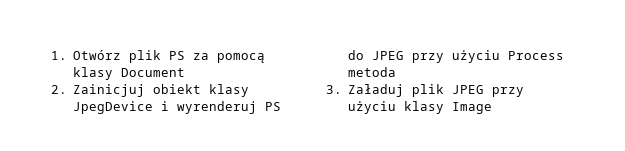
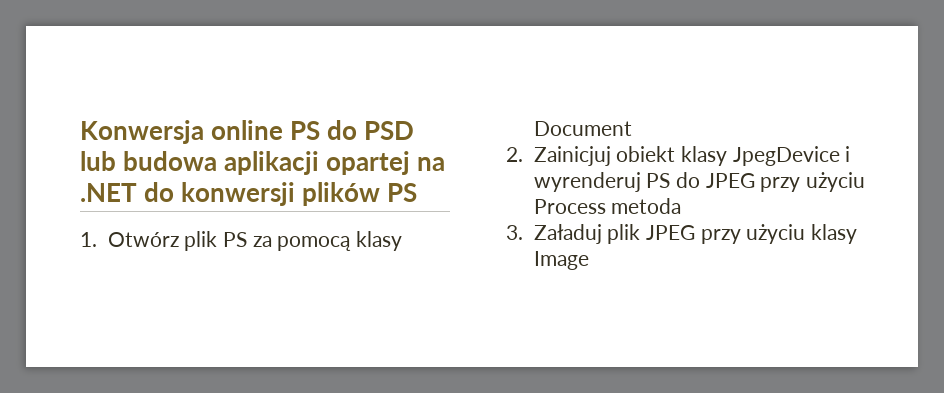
+ Konwersja online PS do PSD lub budowa aplikacji opartej na .NET do konwersji plików PS

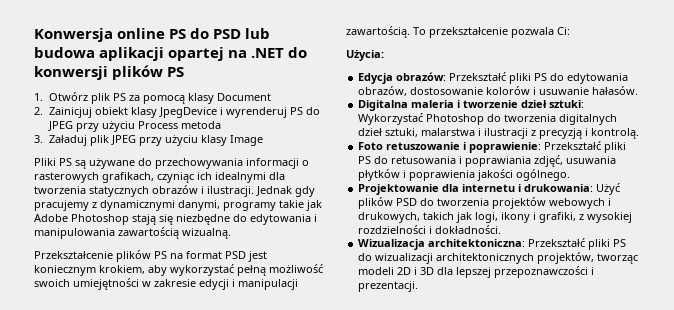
+ Pliki PS są używane do przechowywania informacji o rasterowych grafikach, czyniąc ich idealnymi dla tworzenia statycznych obrazów i ilustracji. Jednak gdy pracujemy z dynamicznymi danymi, programy takie jak Adobe Photoshop stają się niezbędne do edytowania i manipulowania zawartością wizualną.
+ Przekształcenie plików PS na format PSD jest koniecznym krokiem, aby wykorzystać pełną możliwość swoich umiejętności w zakresie edycji i manipulacji zawartością. To przekształcenie pozwala Ci:
+ Użycia:
+ Edycja obrazów: Przekształć pliki PS do edytowania obrazów, dostosowanie kolorów i usuwanie hałasów.
+ Digitalna maleria i tworzenie dzieł sztuki: Wykorzystać Photoshop do tworzenia digitalnych dzieł sztuki, malarstwa i ilustracji z precyzją i kontrolą.
+ Foto retuszowanie i poprawienie: Przekształć pliki PS do retusowania i poprawiania zdjęć, usuwania płytków i poprawienia jakości ogólnego.
+ Projektowanie dla internetu i drukowania: Użyć plików PSD do tworzenia projektów webowych i drukowych, takich jak logi, ikony i grafiki, z wysokiej rozdzielności i dokładności.
+ Wizualizacja architektoniczna: Przekształć pliki PS do wizualizacji architektonicznych projektów, tworząc modeli 2D i 3D dla lepszej przepoznawczości i prezentacji.

